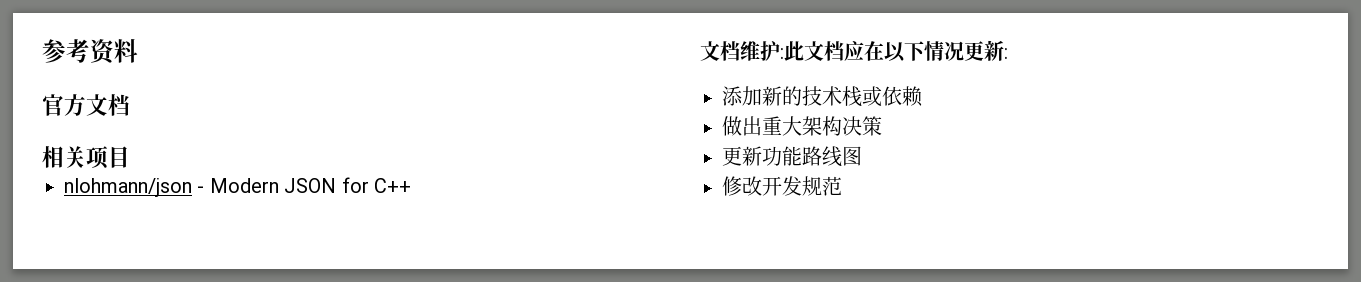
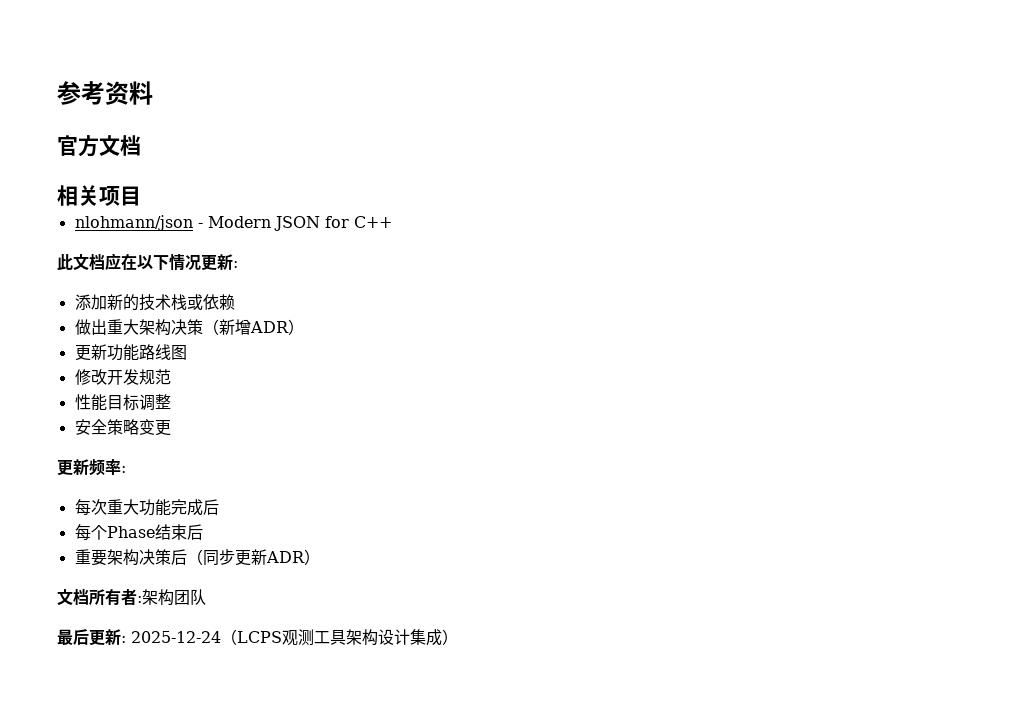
- 文档维护:此文档应在以下情况更新:
+ 此文档应在以下情况更新:
- 做出重大架构决策
+ 做出重大架构决策（新增ADR）
+ 性能目标调整
+ 安全策略变更
+ 更新频率:
+ 每次重大功能完成后
+ 每个Phase结束后
+ 重要架构决策后（同步更新ADR）
+ 文档所有者:架构团队
+ 最后更新: 2025-12-24（LCPS观测工具架构设计集成）

